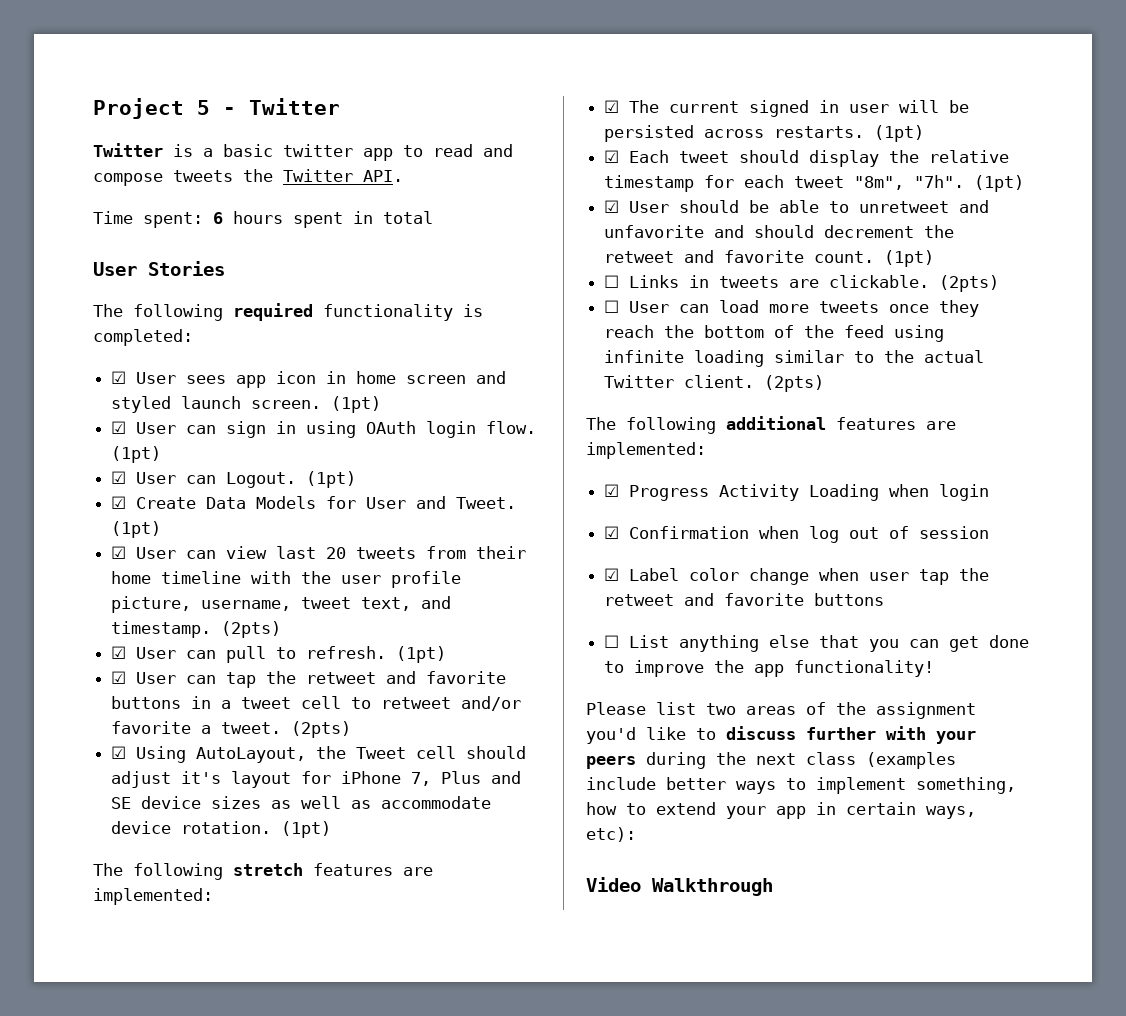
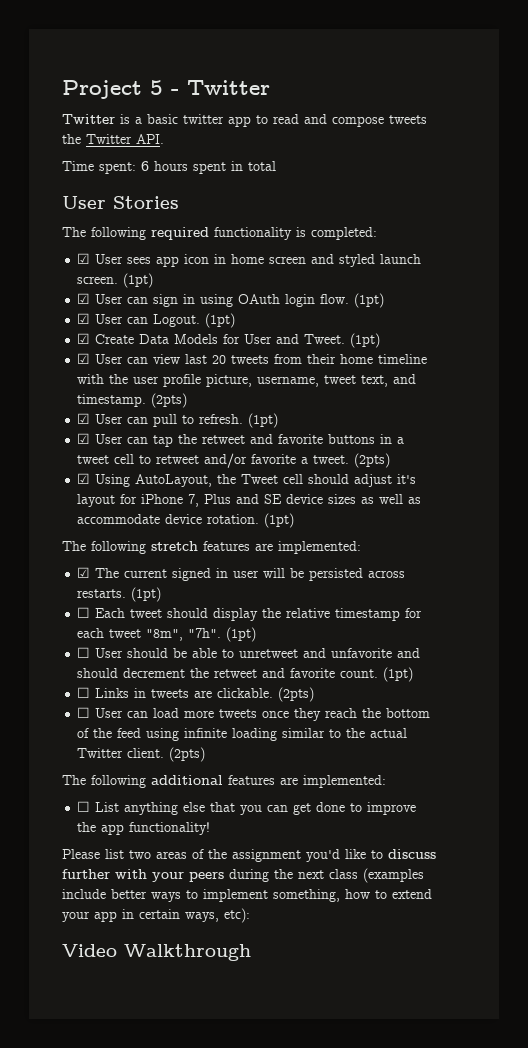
- ☑ Each tweet should display the relative timestamp for each tweet "8m", "7h".
+ ☐ Each tweet should display the relative timestamp for each tweet "8m", "7h".
- ☑ User should be able to unretweet and unfavorite and should decrement the retweet and favorite count.
+ ☐ User should be able to unretweet and unfavorite and should decrement the retweet and favorite count.
- ☑ Progress Activity Loading when login
- ☑ Confirmation when log out of session
- ☑ Label color change when user tap the retweet and favorite buttons

